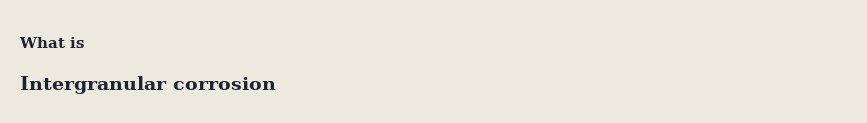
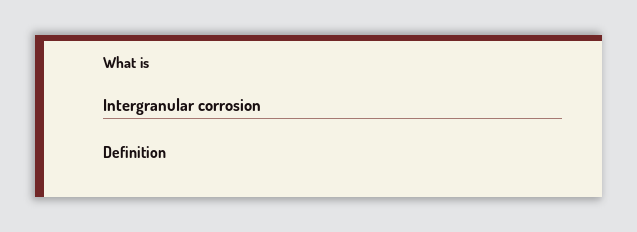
+ Definition

